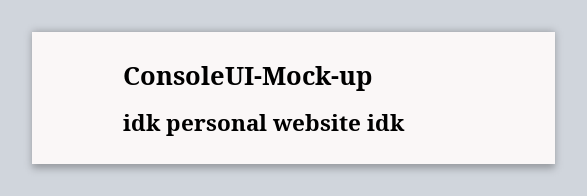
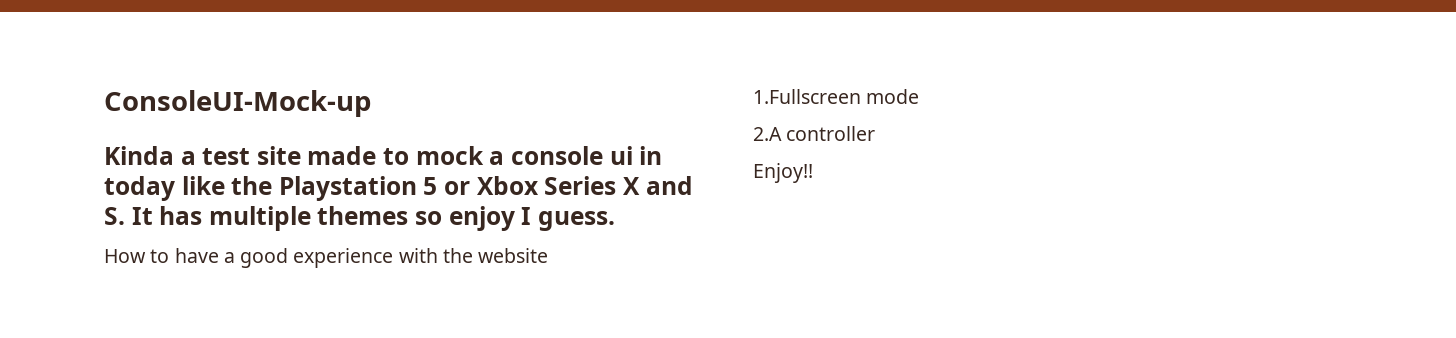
- idk personal website idk
+ Kinda a test site made to mock a console ui in today like the Playstation 5 or Xbox Series X and S. It has multiple themes so enjoy I guess.
+ How to have a good experience with the website
+ 1.Fullscreen mode
+ 2.A controller
+ Enjoy!!

